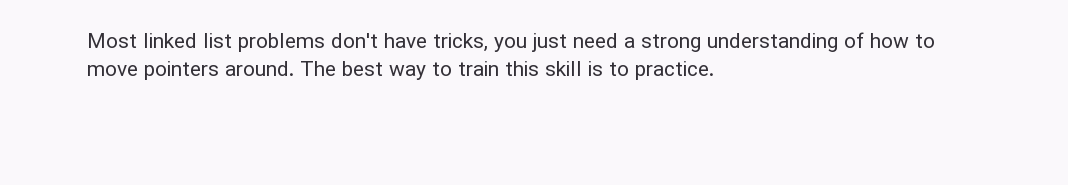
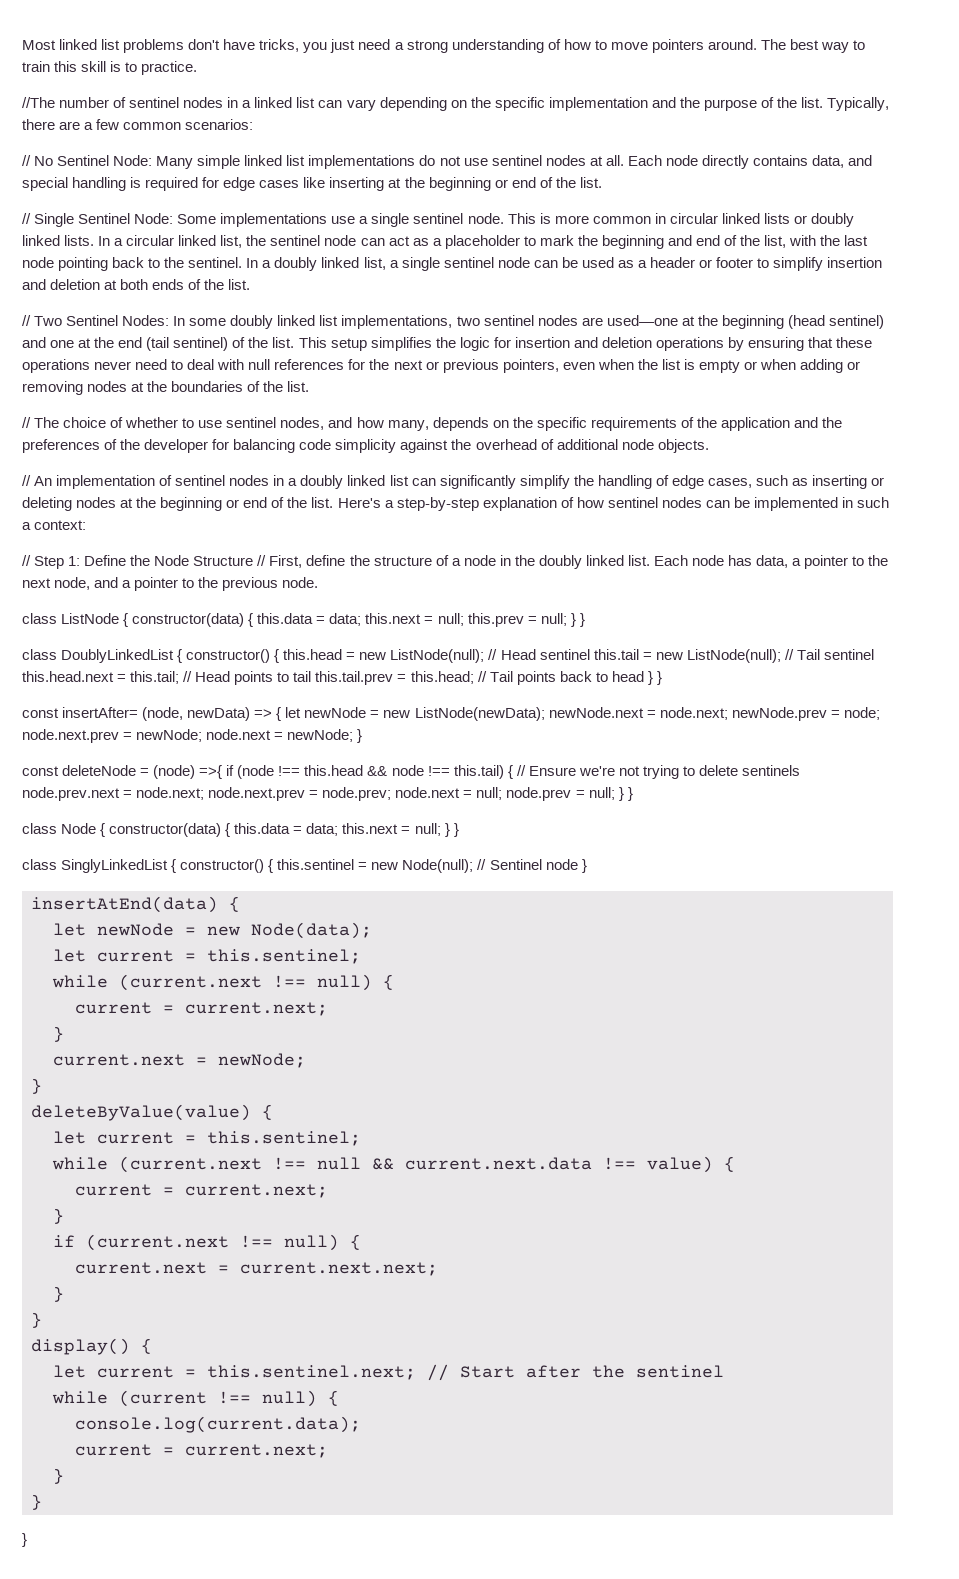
+ //The number of sentinel nodes in a linked list can vary depending on the specific implementation and the purpose of the list. Typically, there are a few common scenarios:
+ // No Sentinel Node: Many simple linked list implementations do not use sentinel nodes at all. Each node directly contains data, and special handling is required for edge cases like inserting at the beginning or end of the list.
+ // Single Sentinel Node: Some implementations use a single sentinel node. This is more common in circular linked lists or doubly linked lists. In a circular linked list, the sentinel node can act as a placeholder to mark the beginning and end of the list, with the last node pointing back to the sentinel. In a doubly linked list, a single sentinel node can be used as a header or footer to simplify insertion and deletion at both ends of the list.
+ // Two Sentinel Nodes: In some doubly linked list implementations, two sentinel nodes are used—one at the beginning (head sentinel) and one at the end (tail sentinel) of the list. This setup simplifies the logic for insertion and deletion operations by ensuring that these operations never need to deal with null references for the next or previous pointers, even when the list is empty or when adding or removing nodes at the boundaries of the list.
+ // The choice of whether to use sentinel nodes, and how many, depends on the specific requirements of the application and the preferences of the developer for balancing code simplicity against the overhead of additional node objects.
+ // An implementation of sentinel nodes in a doubly linked list can significantly simplify the handling of edge cases, such as inserting or deleting nodes at the beginning or end of the list. Here's a step-by-step explanation of how sentinel nodes can be implemented in such a context:
+ // Step 1: Define the Node Structure // First, define the structure of a node in the doubly linked list. Each node has data, a pointer to the next node, and a pointer to the previous node.
+ class ListNode { constructor(data) { this.data = data; this.next = null; this.prev = null; } }
+ class DoublyLinkedList { constructor() { this.head = new ListNode(null); // Head sentinel this.tail = new ListNode(null); // Tail sentinel this.head.next = this.tail; // Head points to tail this.tail.prev = this.head; // Tail points back to head } }
+ const insertAfter= (node, newData) => { let newNode = new ListNode(newData); newNode.next = node.next; newNode.prev = node; node.next.prev = newNode; node.next = newNode; }
+ const deleteNode = (node) =>{ if (node !== this.head && node !== this.tail) { // Ensure we're not trying to delete sentinels node.prev.next = node.next; node.next.prev = node.prev; node.next = null; node.prev = null; } }
+ class Node { constructor(data) { this.data = data; this.next = null; } }
+ class SinglyLinkedList { constructor() { this.sentinel = new Node(null); // Sentinel node }
+ insertAtEnd(data) {
+ let newNode = new Node(data);
+ let current = this.sentinel;
+ while (current.next !== null) {
+ current = current.next;
+ }
+ current.next = newNode;
+ }
+ deleteByValue(value) {
+ let current = this.sentinel;
+ while (current.next !== null && current.next.data !== value) {
+ current = current.next;
+ }
+ if (current.next !== null) {
+ current.next = current.next.next;
+ }
+ }
+ display() {
+ let current = this.sentinel.next; // Start after the sentinel
+ while (current !== null) {
+ console.log(current.data);
+ current = current.next;
+ }
+ }
+ }

